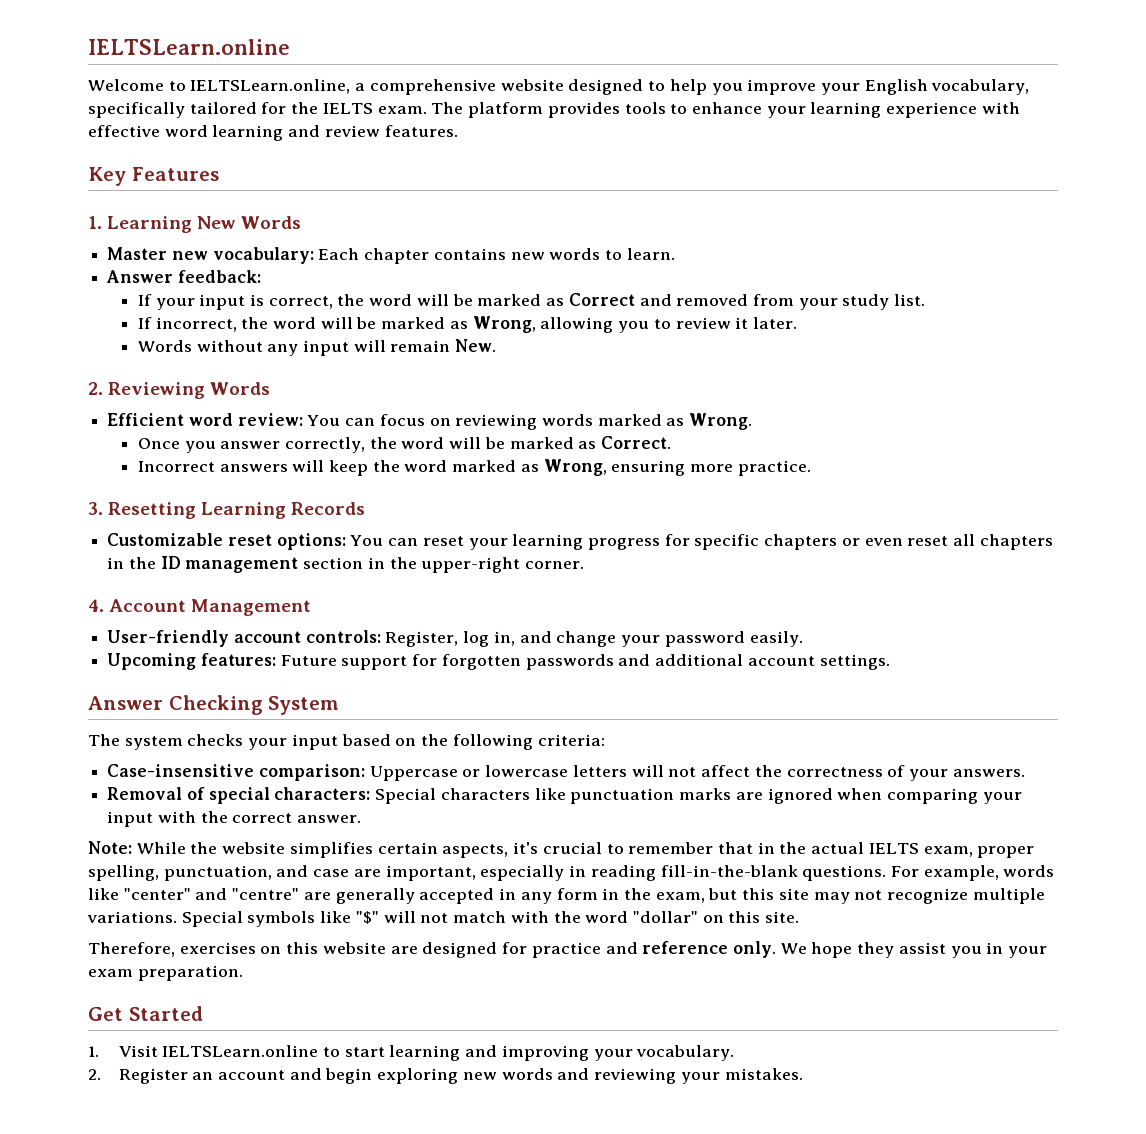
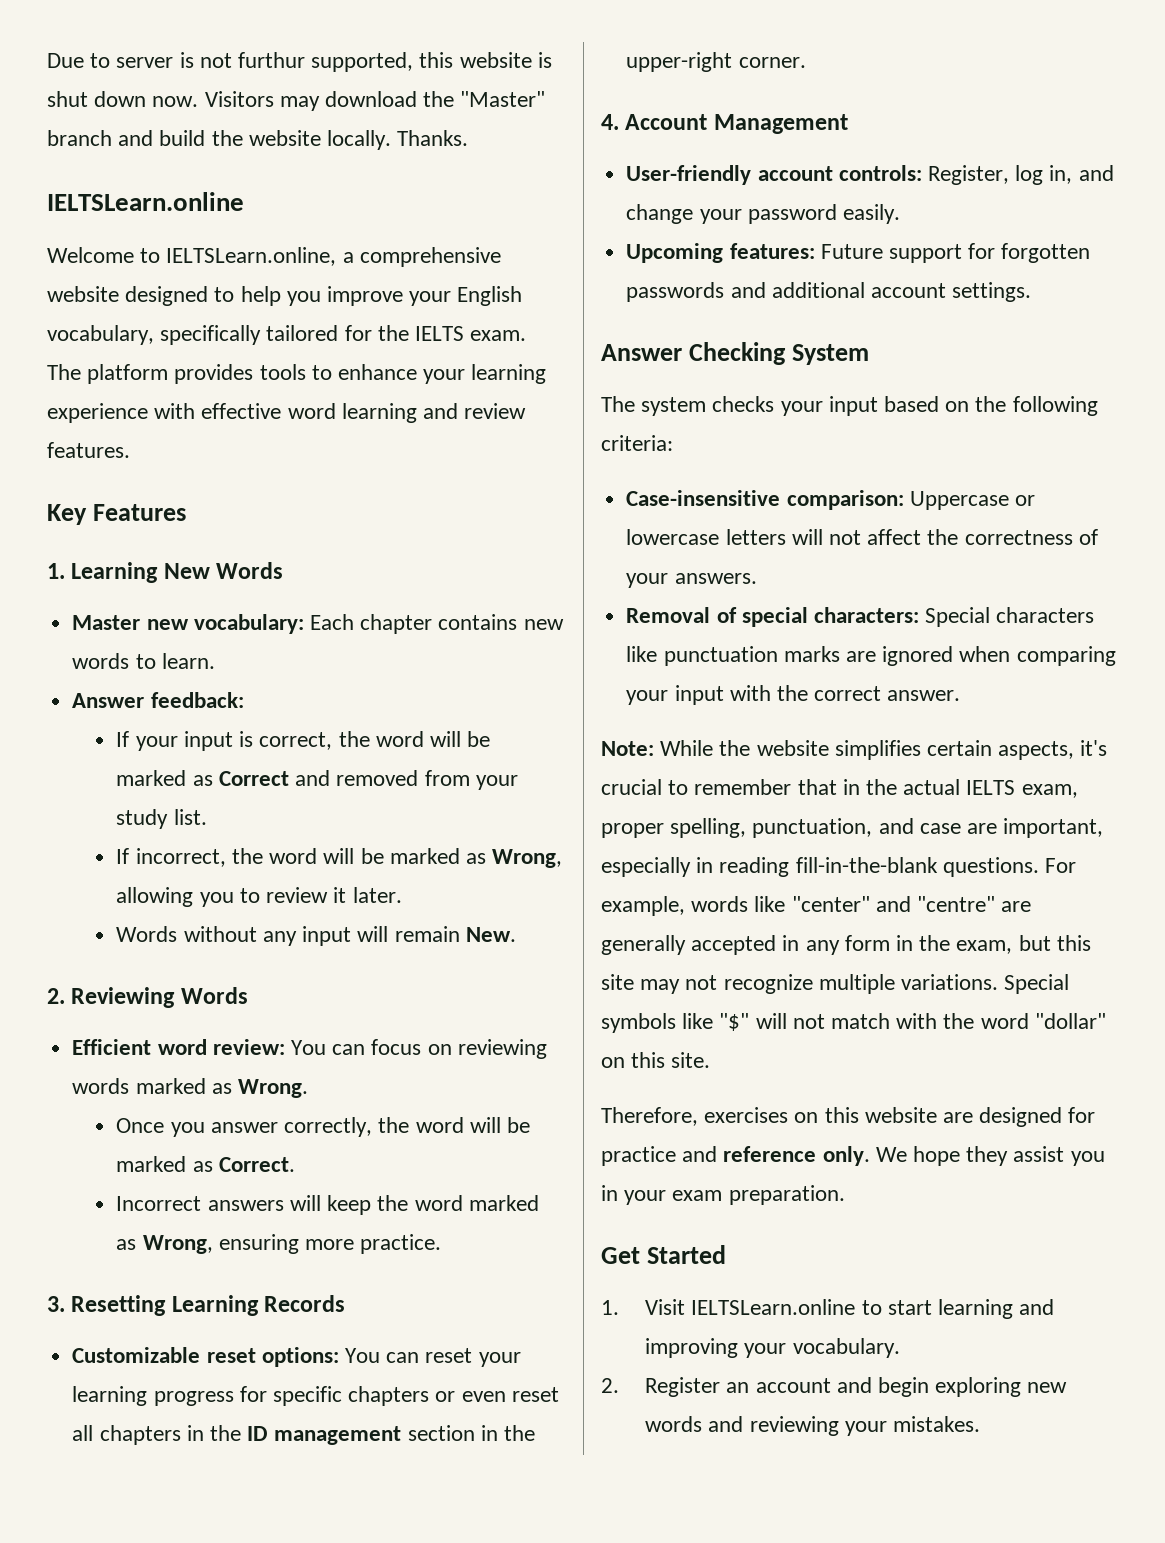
+ Due to server is not furthur supported, this website is shut down now. Visitors may download the "Master" branch and build the website locally. Thanks.

